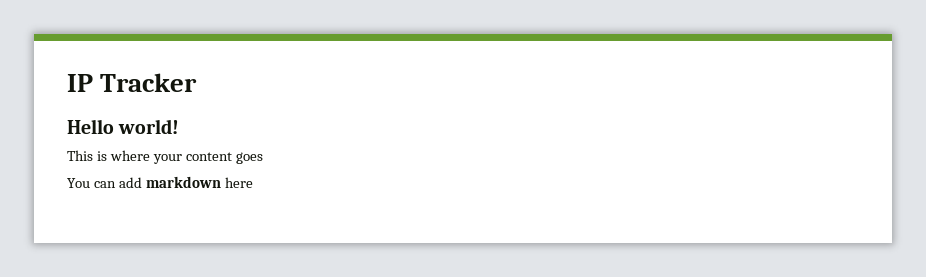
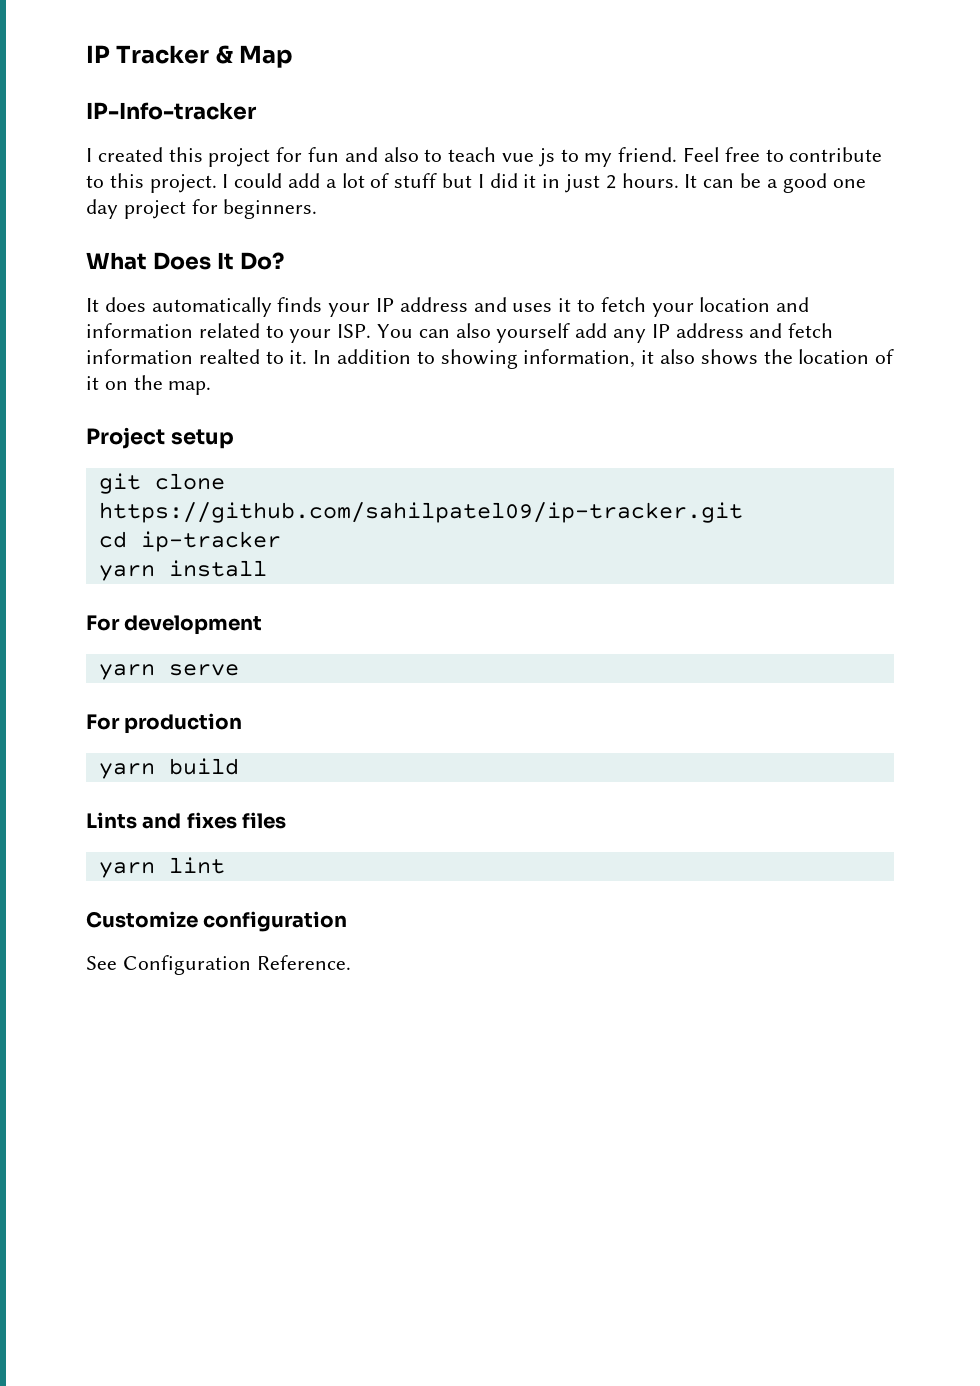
- IP Tracker
- Hello world!
- This is where your content goes
- You can add markdown here
+ IP Tracker & Map
+ IP-Info-tracker
+ I created this project for fun and also to teach vue js to my friend. Feel free to contribute to this project. I could add a lot of stuff but I did it in just 2 hours. It can be a good one day project for beginners.
+ What Does It Do?
+ It does automatically finds your IP address and uses it to fetch your location and information related to your ISP. You can also yourself add any IP address and fetch information realted to it. In addition to showing information, it also shows the location of it on the map.
+ Project setup
+ git clone https://github.com/sahilpatel09/ip-tracker.git
+ cd ip-tracker
+ yarn install
+ For development
+ yarn serve
+ For production
+ yarn build
+ Lints and fixes files
+ yarn lint
+ Customize configuration
+ See Configuration Reference.

